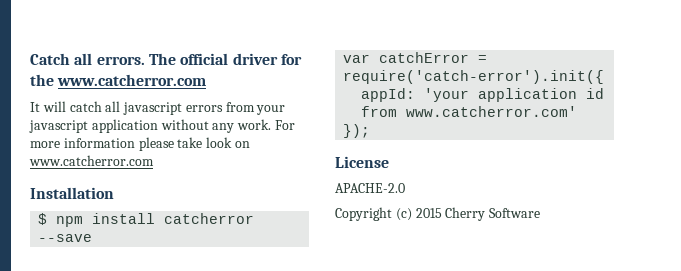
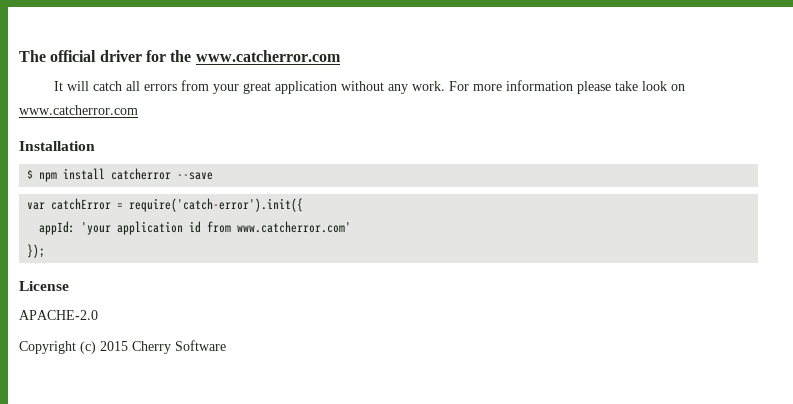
- Catch all errors.
- It will catch all javascript errors from your javascript application without any work.
+ It will catch all errors from your great application without any work.

